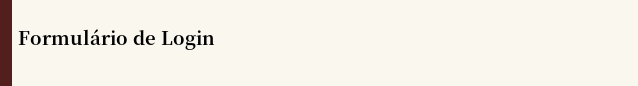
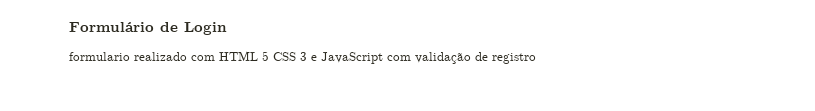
+ formulario realizado com HTML 5 CSS 3 e JavaScript com validação de registro

